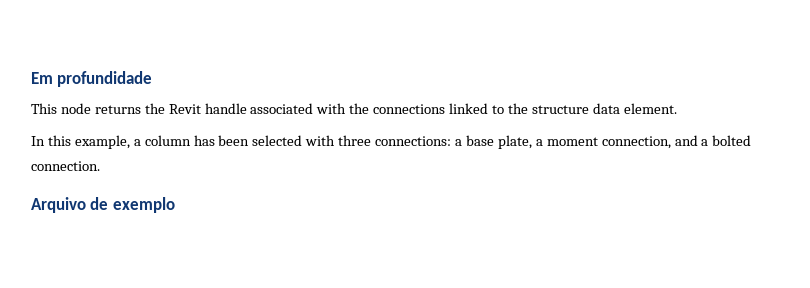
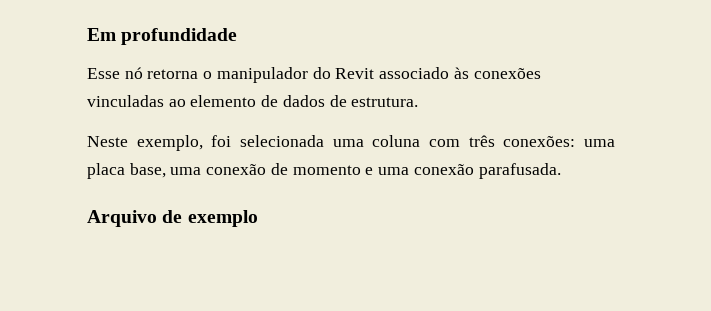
- This node returns the Revit handle associated with the connections linked to the structure data element.
- In this example, a column has been selected with three connections: a base plate, a moment connection, and a bolted connection.
+ Esse nó retorna o manipulador do Revit associado às conexões vinculadas ao elemento de dados de estrutura.
+ Neste exemplo, foi selecionada uma coluna com três conexões: uma placa base, uma conexão de momento e uma conexão parafusada.

